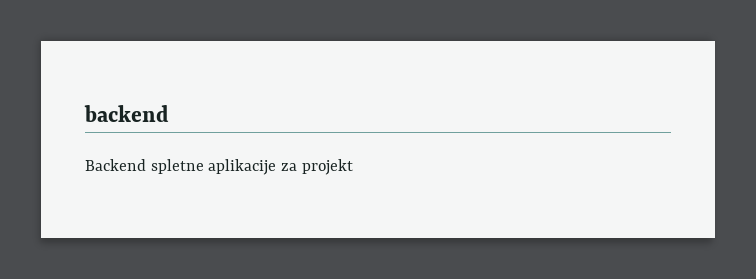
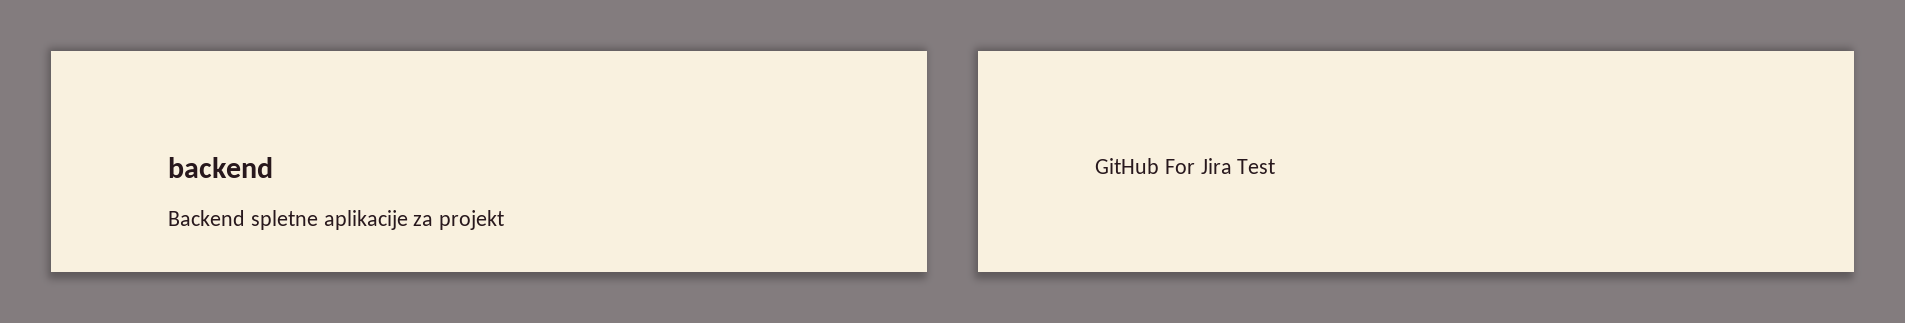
+ GitHub For Jira Test

